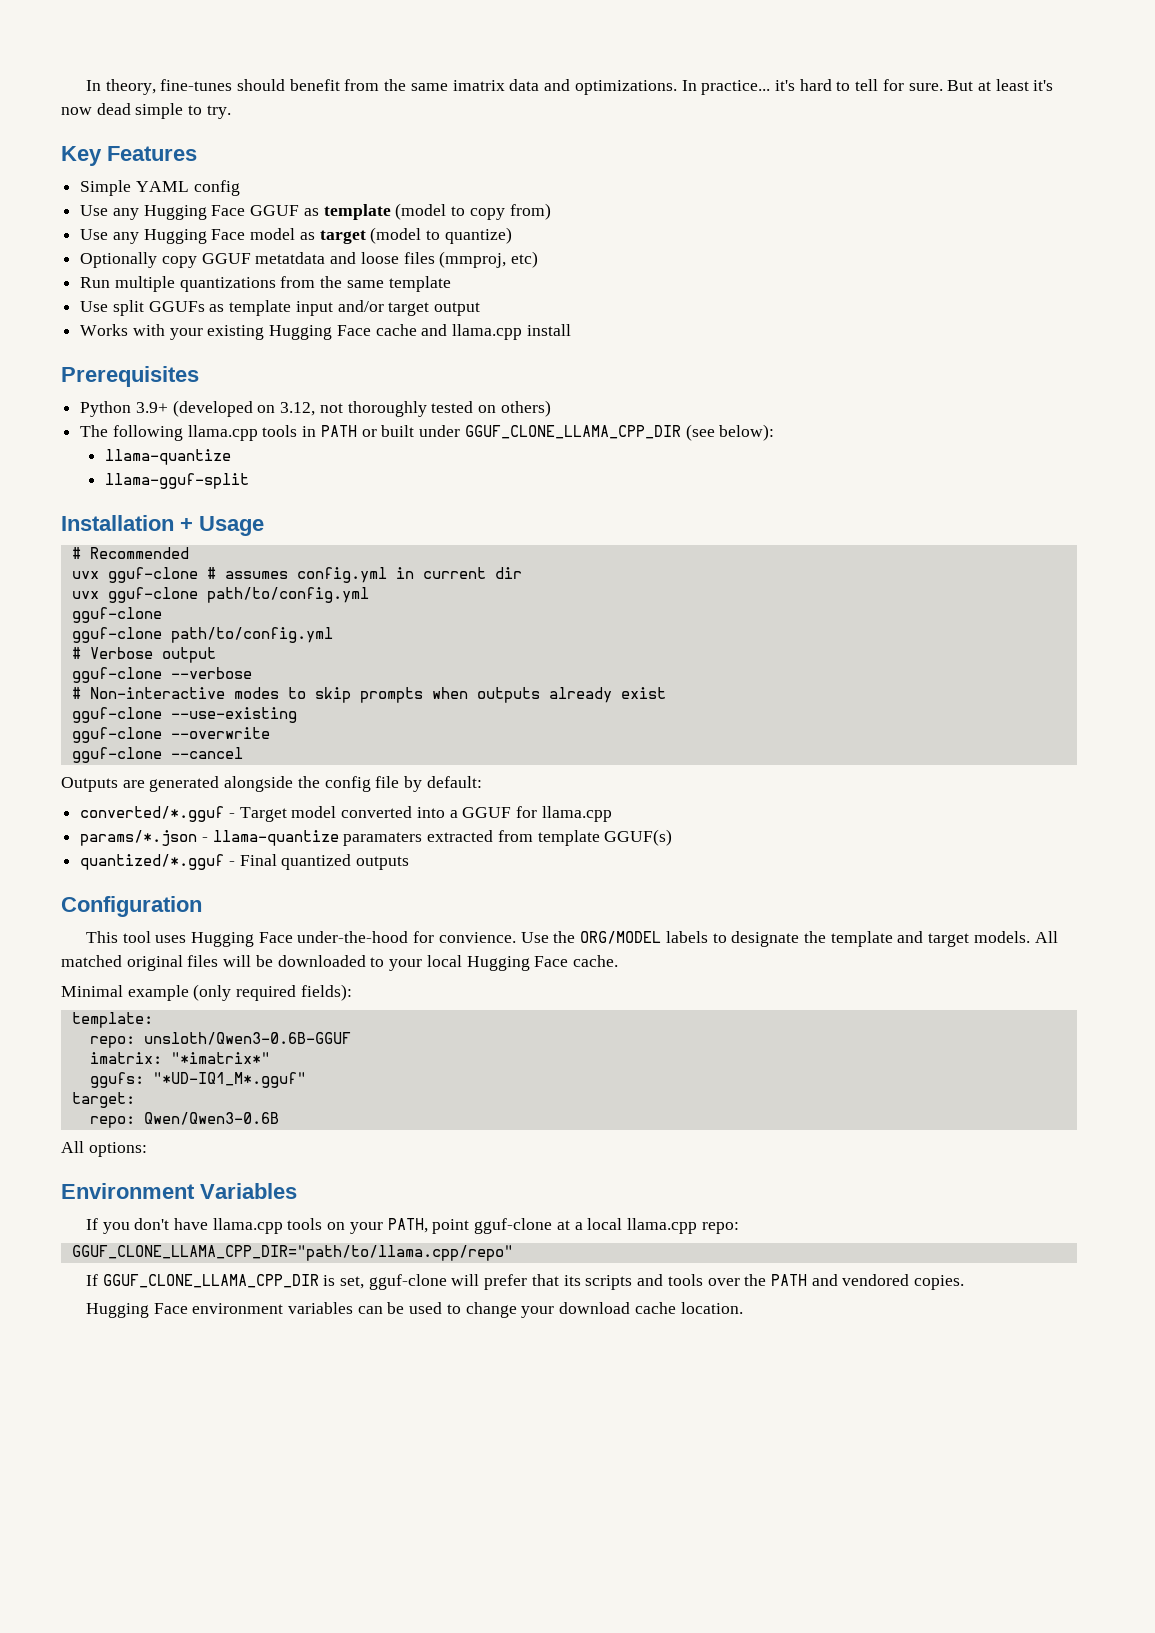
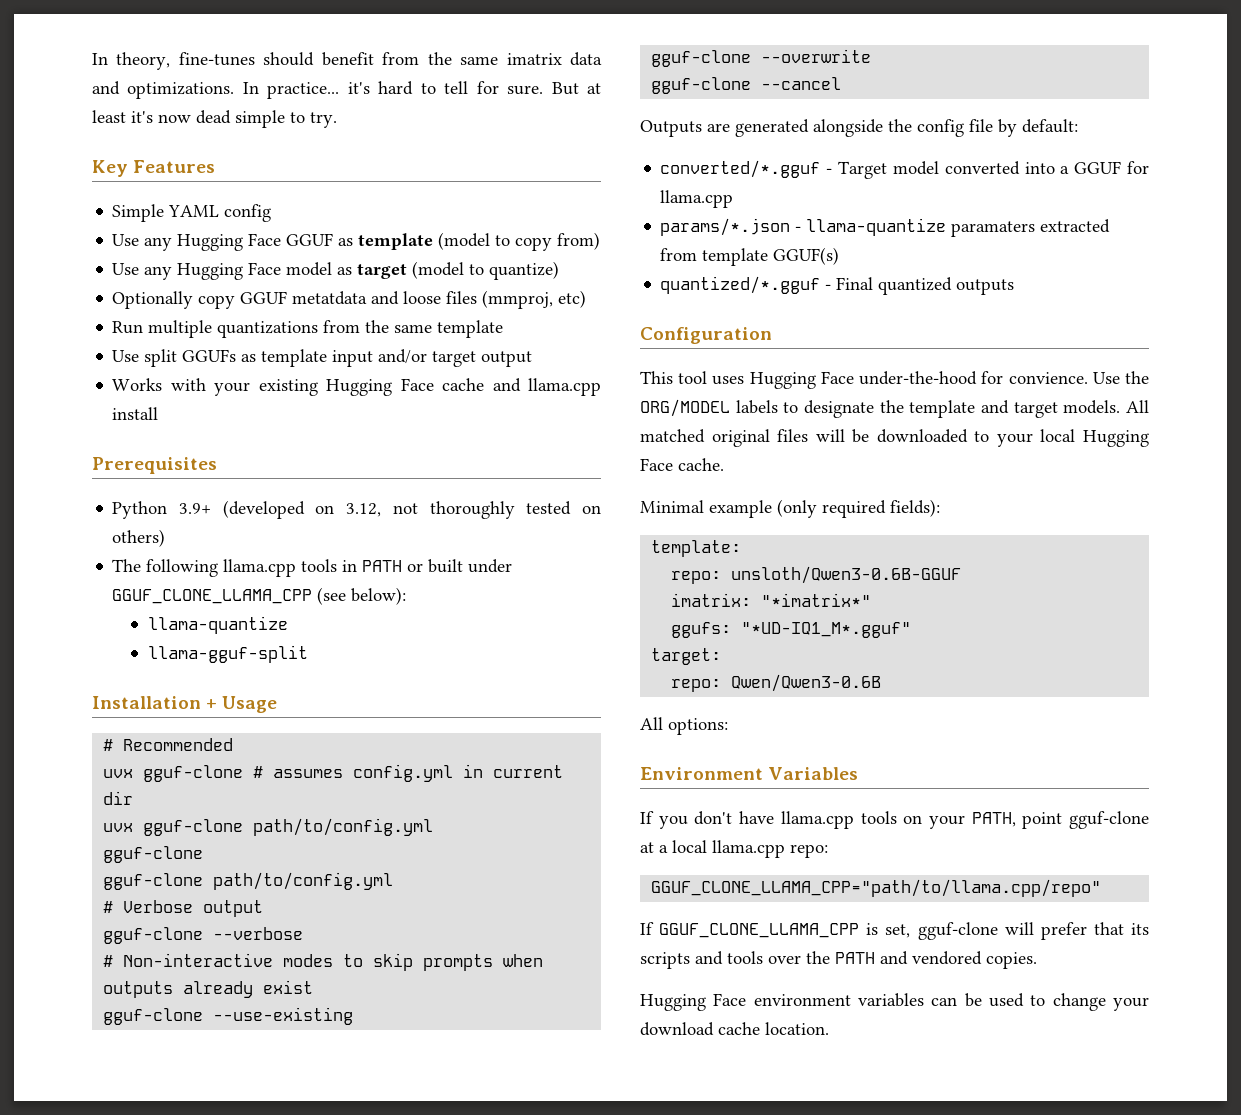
- The following llama.cpp tools in PATH or built under GGUF_CLONE_LLAMA_CPP_DIR (see below):
+ The following llama.cpp tools in PATH or built under GGUF_CLONE_LLAMA_CPP (see below):
- GGUF_CLONE_LLAMA_CPP_DIR="path/to/llama.cpp/repo"
- If GGUF_CLONE_LLAMA_CPP_DIR is set, gguf-clone will prefer that its scripts and tools over the PATH and vendored copies.
+ GGUF_CLONE_LLAMA_CPP="path/to/llama.cpp/repo"
+ If GGUF_CLONE_LLAMA_CPP is set, gguf-clone will prefer that its scripts and tools over the PATH and vendored copies.

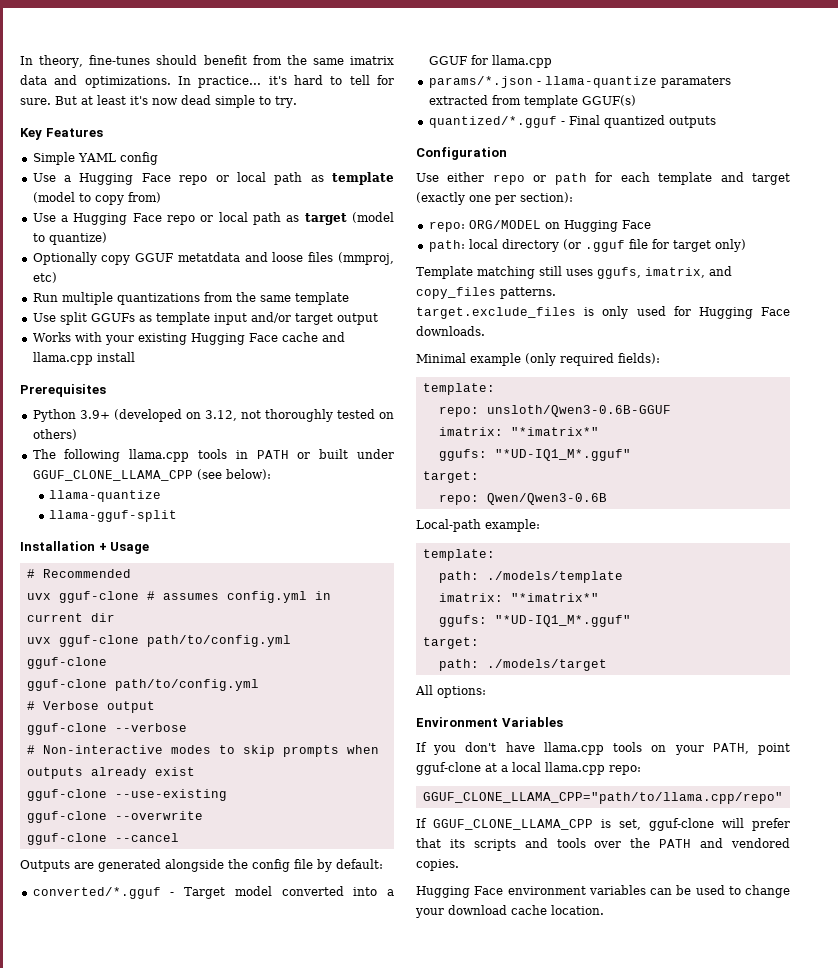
- Use any Hugging Face GGUF as template (model to copy from)
+ Use a Hugging Face repo or local path as template (model to copy from)
- Use any Hugging Face model as target (model to quantize)
+ Use a Hugging Face repo or local path as target (model to quantize)
- This tool uses Hugging Face under-the-hood for convience. Use the ORG/MODEL labels to designate the template and target models. All matched original files will be downloaded to your local Hugging Face cache.
+ Use either repo or path for each template and target (exactly one per section):
+ repo: ORG/MODEL on Hugging Face
+ path: local directory (or .gguf file for target only)
+ Template matching still uses ggufs, imatrix, and copy_files patterns.
+ target.exclude_files is only used for Hugging Face downloads.
+ Local-path example:
+ template:
+ path: ./models/template
+ imatrix: "*imatrix*"
+ ggufs: "*UD-IQ1_M*.gguf"
+ target:
+ path: ./models/target

